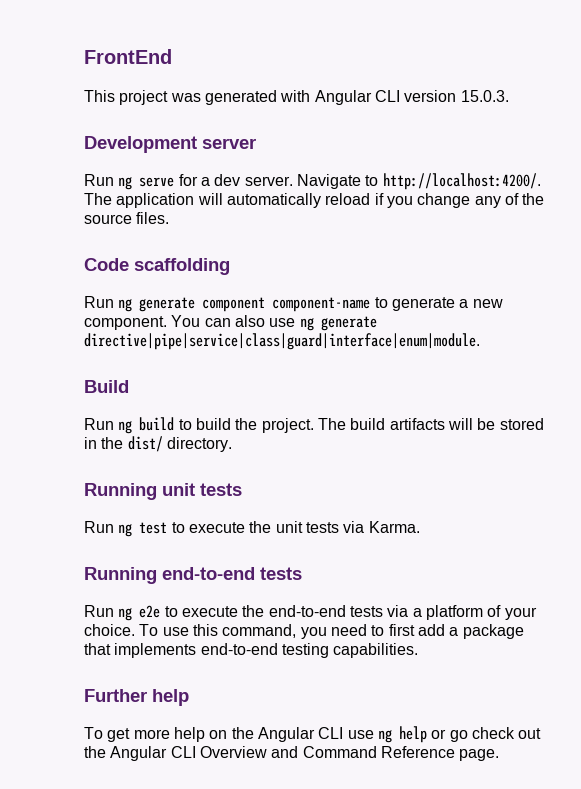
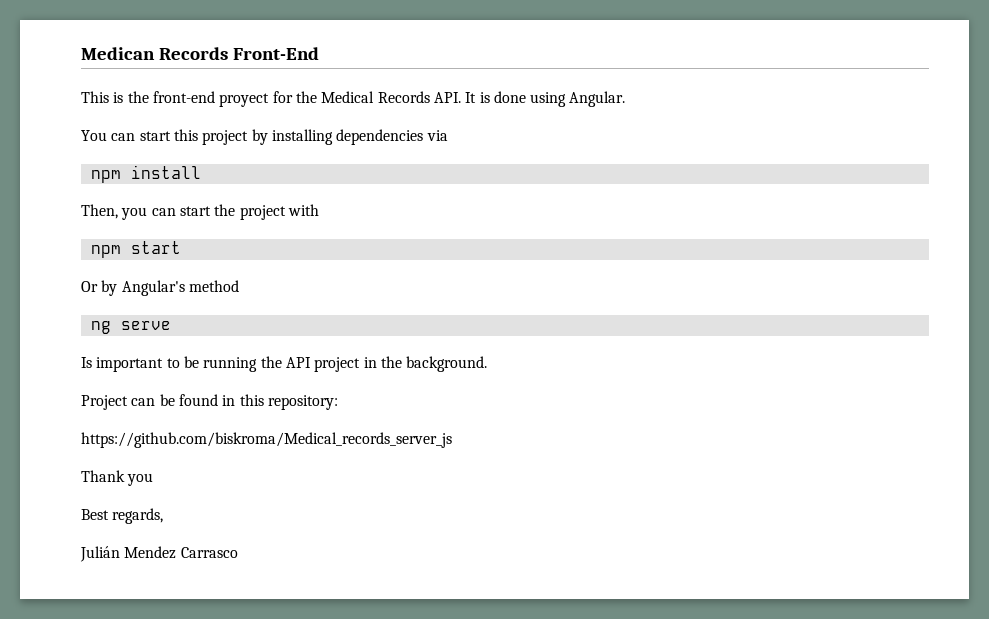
- FrontEnd
- This project was generated with Angular CLI version 15.0.3.
- Development server
- Run ng serve for a dev server. Navigate to http://localhost:4200/. The application will automatically reload if you change any of the source files.
- Code scaffolding
- Run ng generate component component-name to generate a new component. You can also use ng generate directive|pipe|service|class|guard|interface|enum|module.
- Build
- Run ng build to build the project. The build artifacts will be stored in the dist/ directory.
- Running unit tests
- Run ng test to execute the unit tests via Karma.
- Running end-to-end tests
- Run ng e2e to execute the end-to-end tests via a platform of your choice. To use this command, you need to first add a package that implements end-to-end testing capabilities.
- Further help
- To get more help on the Angular CLI use ng help or go check out the Angular CLI Overview and Command Reference page.
+ Medican Records Front-End
+ This is the front-end proyect for the Medical Records API. It is done using Angular.
+ You can start this project by installing dependencies via
+ npm install
+ Then, you can start the project with
+ npm start
+ Or by Angular's method
+ ng serve
+ Is important to be running the API project in the background.
+ Project can be found in this repository:
+ https://github.com/biskroma/Medical_records_server_js
+ Thank you
+ Best regards,
+ Julián Mendez Carrasco

